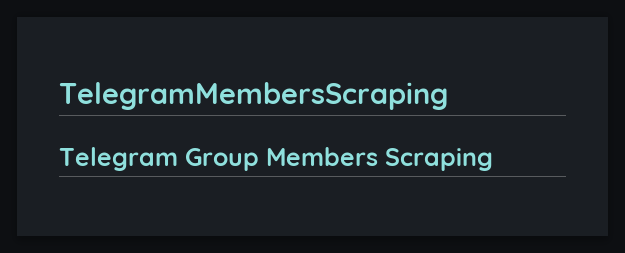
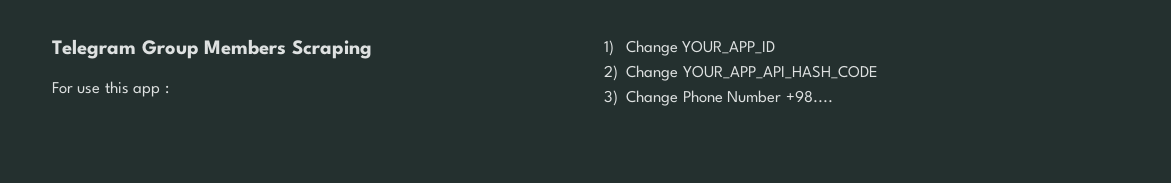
- TelegramMembersScraping
+ For use this app :
+ 1) Change YOUR_APP_ID
+ 2) Change YOUR_APP_API_HASH_CODE
+ 3) Change Phone Number +98....

